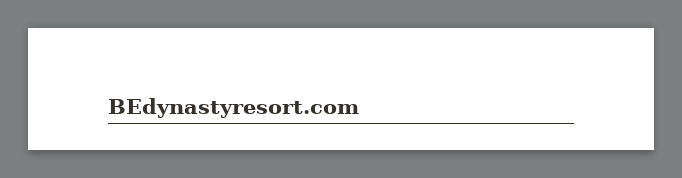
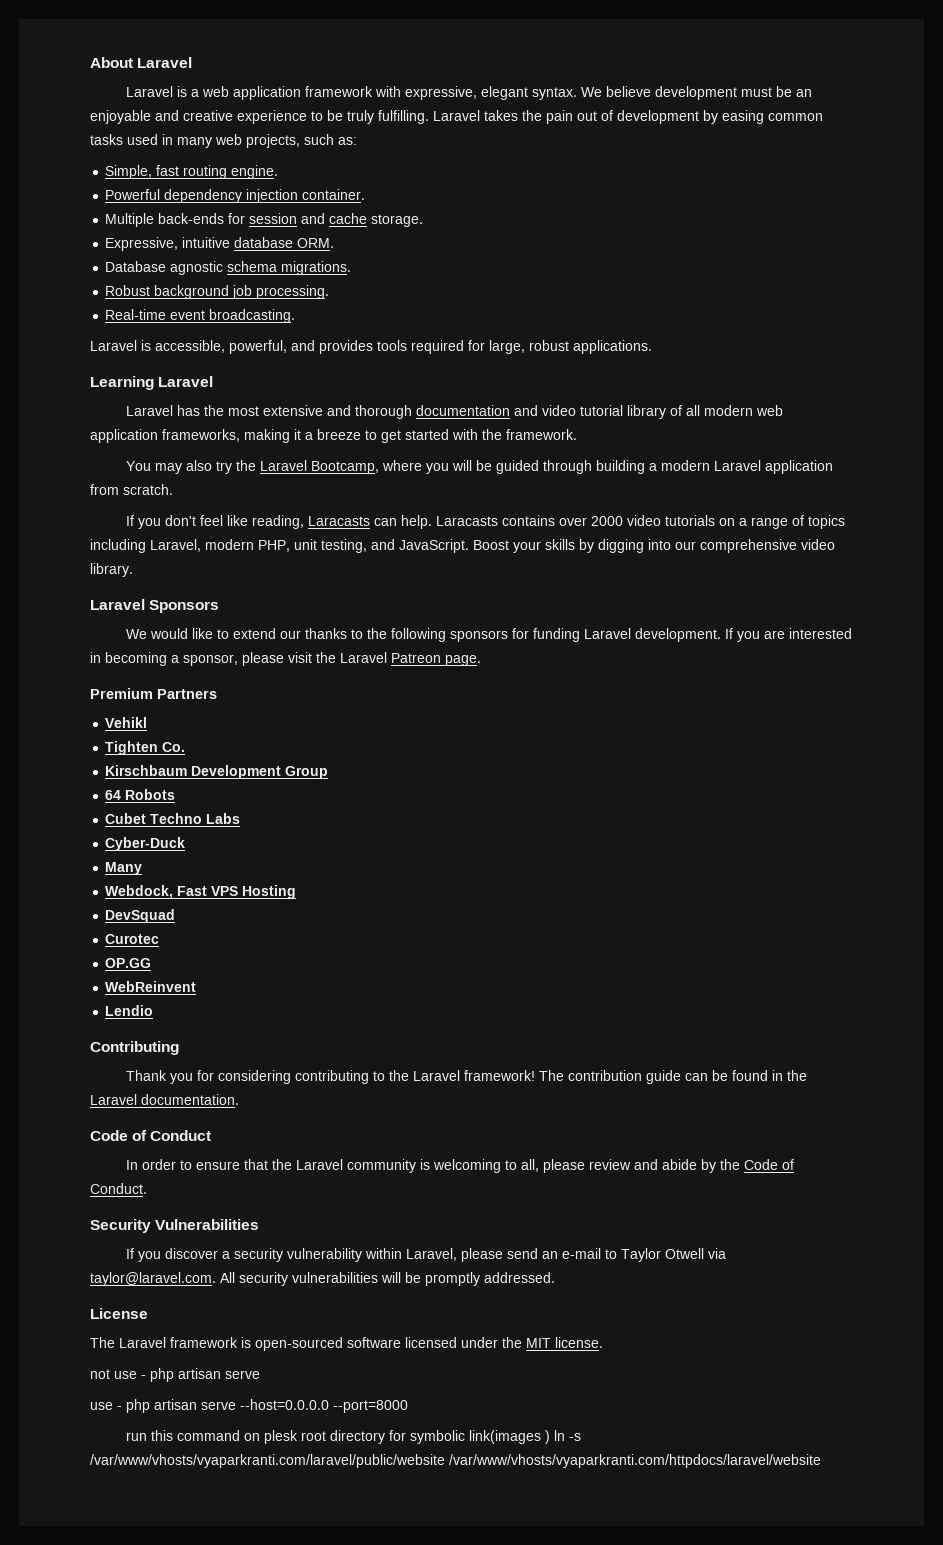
- BEdynastyresort.com
+ About Laravel
+ Laravel is a web application framework with expressive, elegant syntax. We believe development must be an enjoyable and creative experience to be truly fulfilling. Laravel takes the pain out of development by easing common tasks used in many web projects, such as:
+ Simple, fast routing engine.
+ Powerful dependency injection container.
+ Multiple back-ends for session and cache storage.
+ Expressive, intuitive database ORM.
+ Database agnostic schema migrations.
+ Robust background job processing.
+ Real-time event broadcasting.
+ Laravel is accessible, powerful, and provides tools required for large, robust applications.
+ Learning Laravel
+ Laravel has the most extensive and thorough documentation and video tutorial library of all modern web application frameworks, making it a breeze to get started with the framework.
+ You may also try the Laravel Bootcamp, where you will be guided through building a modern Laravel application from scratch.
+ If you don't feel like reading, Laracasts can help. Laracasts contains over 2000 video tutorials on a range of topics including Laravel, modern PHP, unit testing, and JavaScript. Boost your skills by digging into our comprehensive video library.
+ Laravel Sponsors
+ We would like to extend our thanks to the following sponsors for funding Laravel development. If you are interested in becoming a sponsor, please visit the Laravel Patreon page.
+ Premium Partners
+ Vehikl
+ Tighten Co.
+ Kirschbaum Development Group
+ 64 Robots
+ Cubet Techno Labs
+ Cyber-Duck
+ Many
+ Webdock, Fast VPS Hosting
+ DevSquad
+ Curotec
+ OP.GG
+ WebReinvent
+ Lendio
+ Contributing
+ Thank you for considering contributing to the Laravel framework! The contribution guide can be found in the Laravel documentation.
+ Code of Conduct
+ In order to ensure that the Laravel community is welcoming to all, please review and abide by the Code of Conduct.
+ Security Vulnerabilities
+ If you discover a security vulnerability within Laravel, please send an e-mail to Taylor Otwell via taylor@laravel.com. All security vulnerabilities will be promptly addressed.
+ License
+ The Laravel framework is open-sourced software licensed under the MIT license.
+ not use - php artisan serve
+ use - php artisan serve --host=0.0.0.0 --port=8000
+ run this command on plesk root directory for symbolic link(images ) ln -s /var/www/vhosts/vyaparkranti.com/laravel/public/website /var/www/vhosts/vyaparkranti.com/httpdocs/laravel/website

